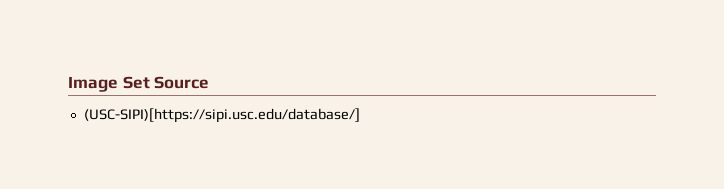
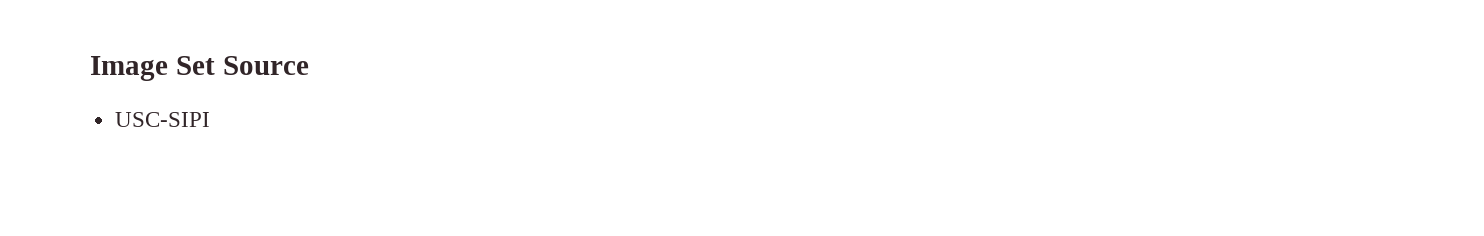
- (USC-SIPI)[https://sipi.usc.edu/database/]
+ USC-SIPI

